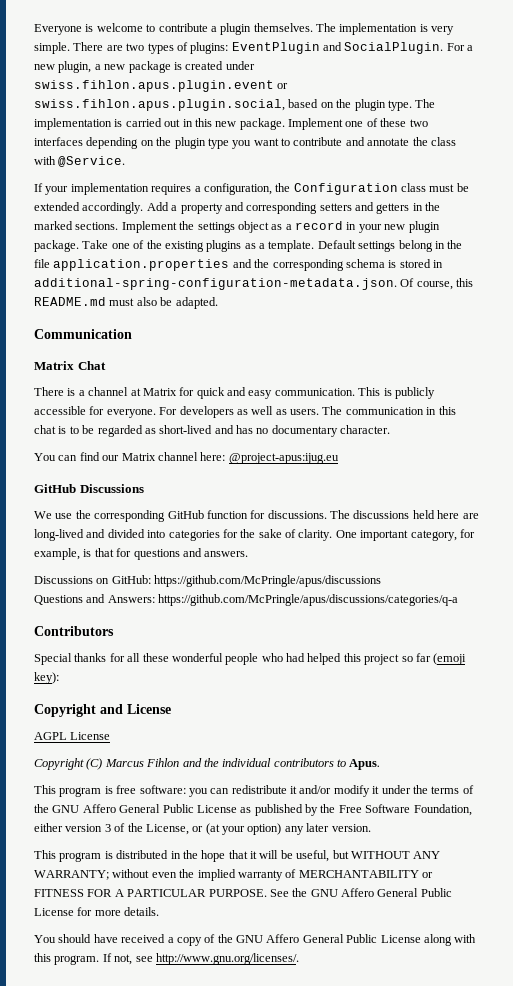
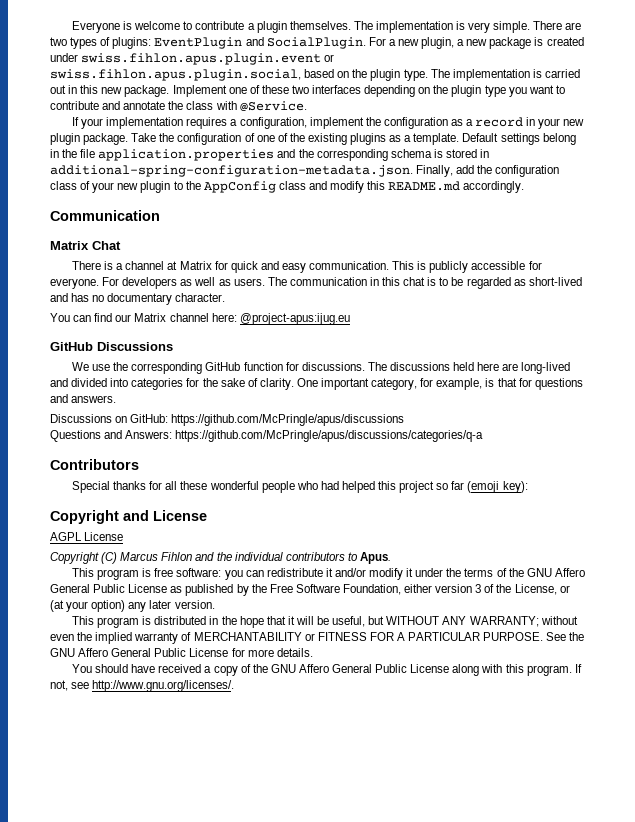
- If your implementation requires a configuration, the Configuration class must be extended accordingly. Add a property and corresponding setters and getters in the marked sections. Implement the settings object as a record in your new plugin package.
+ If your implementation requires a configuration, implement the configuration as a record in your new plugin package.
- Take one of the existing plugins as a template.
+ Take the configuration of one of the existing plugins as a template.
- Default settings belong in the file application.properties and the corresponding schema is stored in additional-spring-configuration-metadata.json. Of course, this README.md must also be adapted.
+ Default settings belong in the file application.properties and the corresponding schema is stored in additional-spring-configuration-metadata.json. Finally, add the configuration class of your new plugin to the AppConfig class and modify this README.md accordingly.

